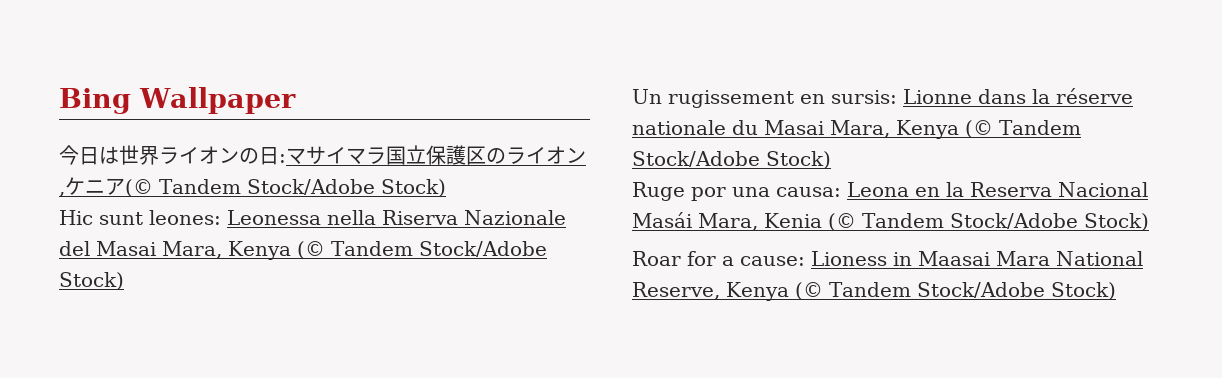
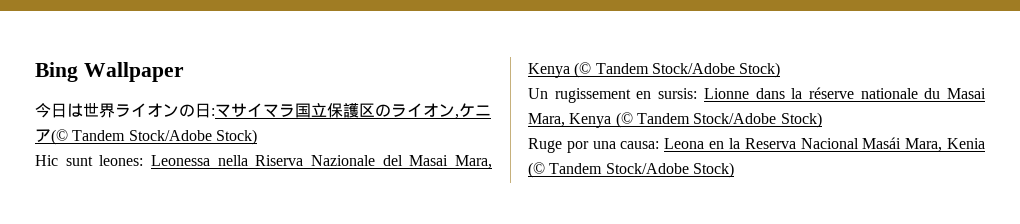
- Roar for a cause: Lioness in Maasai Mara National Reserve, Kenya (© Tandem Stock/Adobe Stock)

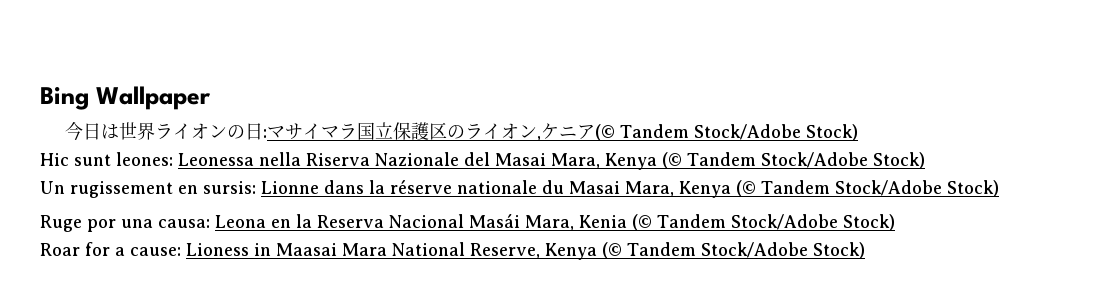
+ Roar for a cause: Lioness in Maasai Mara National Reserve, Kenya (© Tandem Stock/Adobe Stock)

